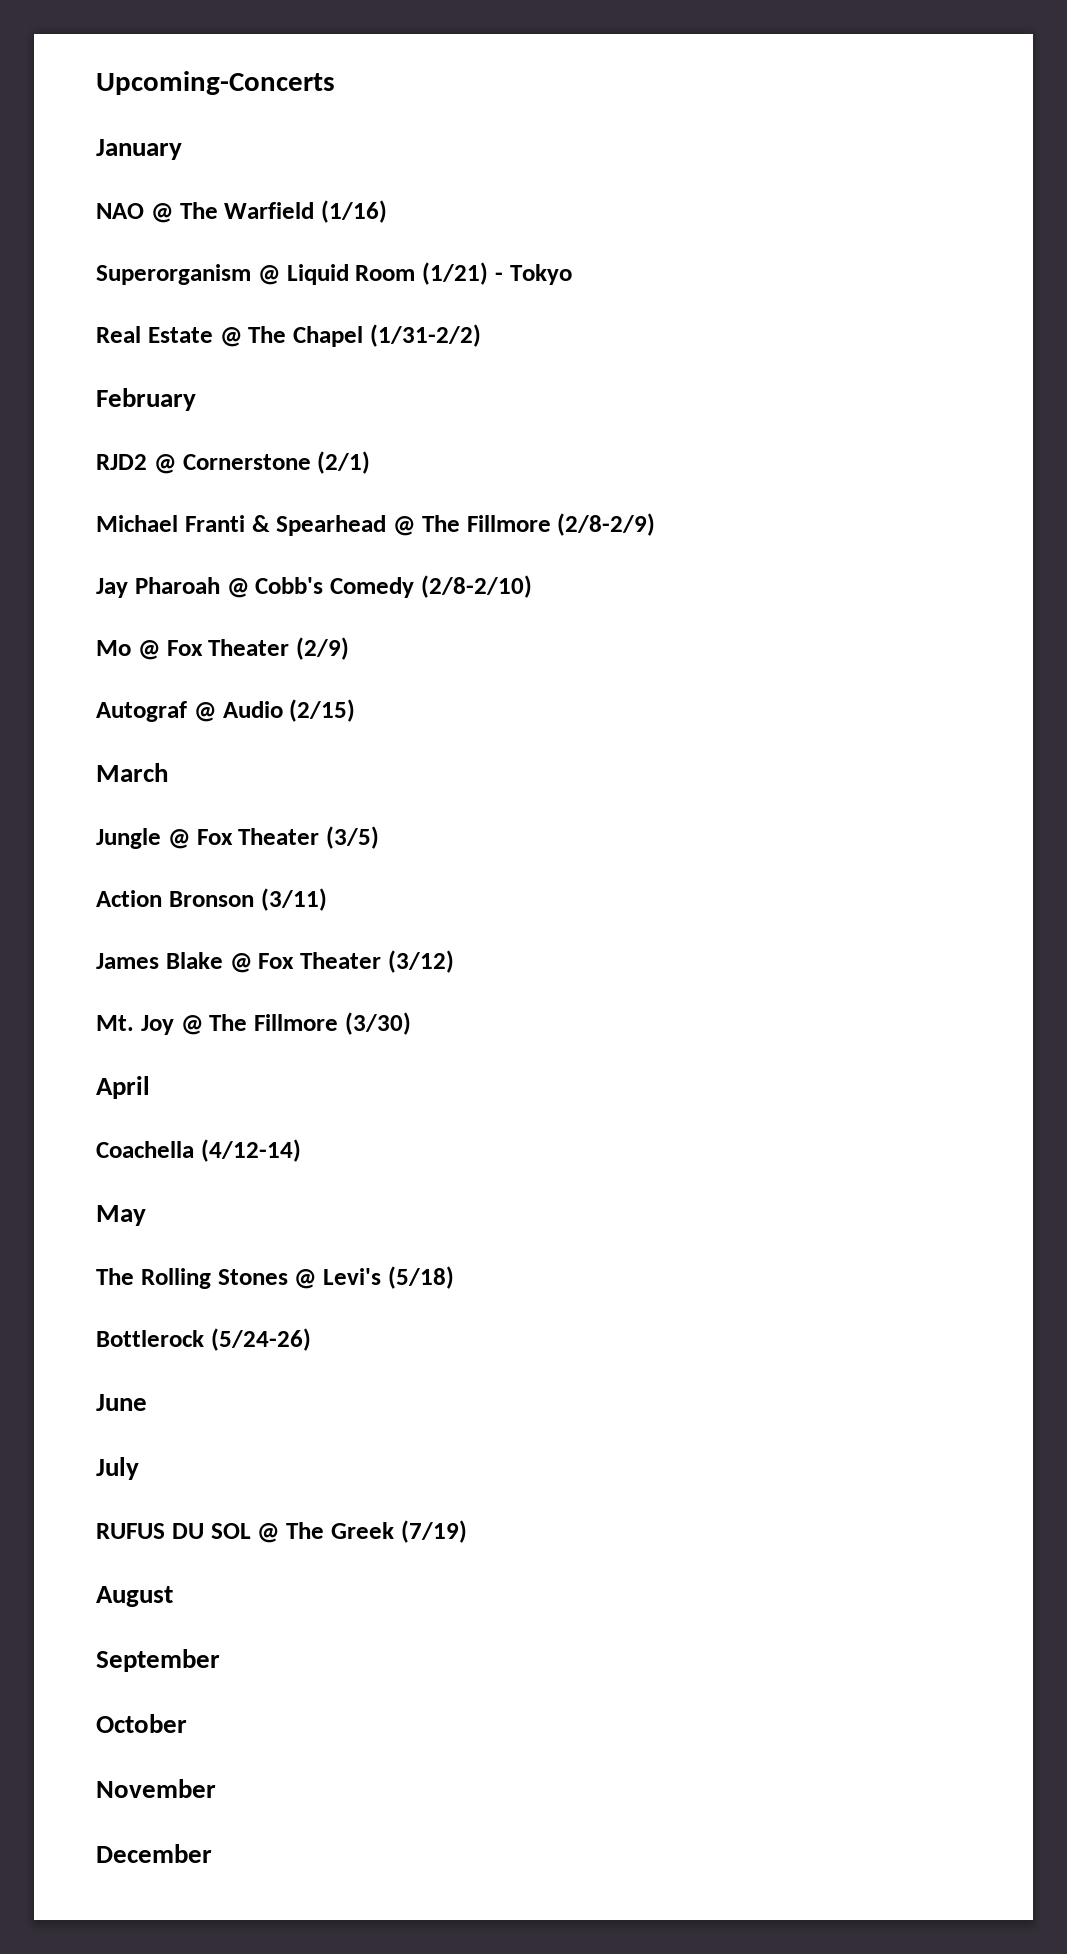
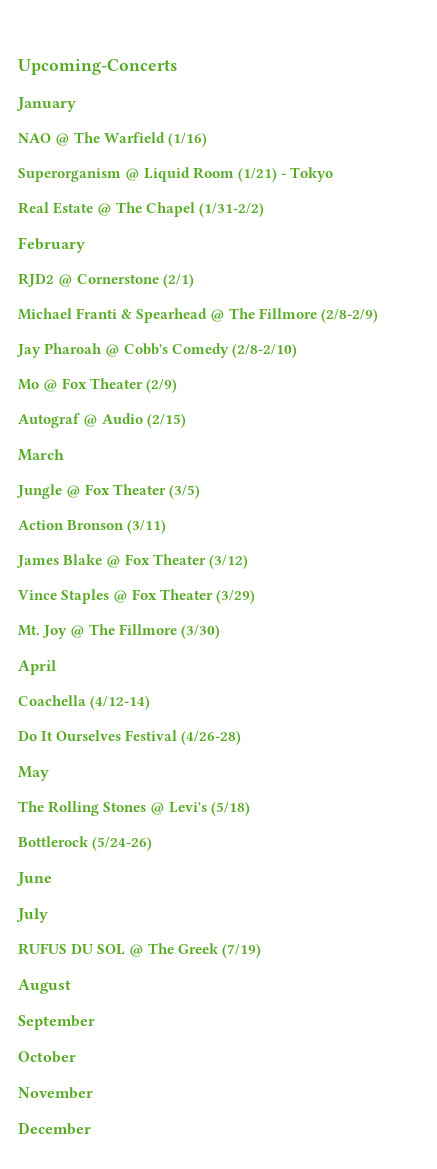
+ Vince Staples @ Fox Theater (3/29)
+ Do It Ourselves Festival (4/26-28)

